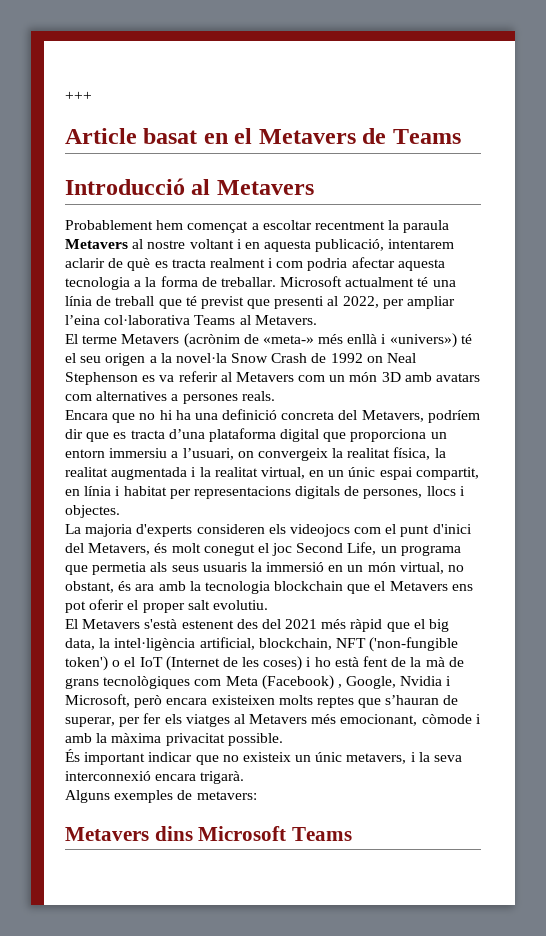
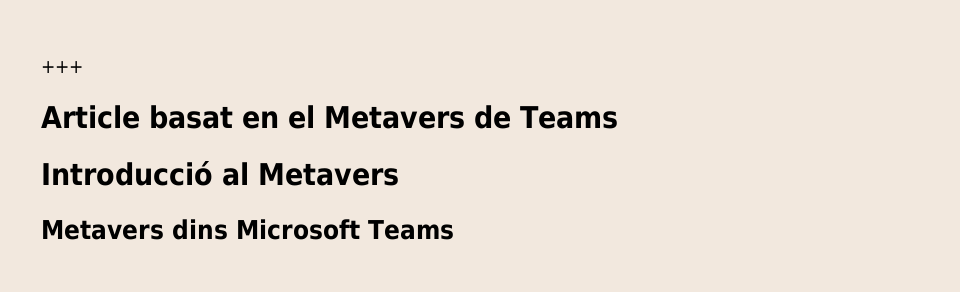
- Probablement hem començat a escoltar recentment la paraula Metavers al nostre voltant i en aquesta publicació, intentarem aclarir de què es tracta realment i com podria afectar aquesta tecnologia a la forma de treballar. Microsoft actualment té una línia de treball que té previst que presenti al 2022, per ampliar l’eina col·laborativa Teams al Metavers.
- El terme Metavers (acrònim de «meta-» més enllà i «univers») té el seu origen a la novel·la Snow Crash de 1992 on Neal Stephenson es va referir al Metavers com un món 3D amb avatars com alternatives a persones reals.
- Encara que no hi ha una definició concreta del Metavers, podríem dir que es tracta d’una plataforma digital que proporciona un entorn immersiu a l’usuari, on convergeix la realitat física, la realitat augmentada i la realitat virtual, en un únic espai compartit, en línia i habitat per representacions digitals de persones, llocs i objectes.
- La majoria d'experts consideren els videojocs com el punt d'inici del Metavers, és molt conegut el joc Second Life, un programa que permetia als seus usuaris la immersió en un món virtual, no obstant, és ara amb la tecnologia blockchain que el Metavers ens pot oferir el proper salt evolutiu.
- El Metavers s'està estenent des del 2021 més ràpid que el big data, la intel·ligència artificial, blockchain, NFT ('non-fungible token') o el IoT (Internet de les coses) i ho està fent de la mà de grans tecnològiques com Meta (Facebook) , Google, Nvidia i Microsoft, però encara existeixen molts reptes que s’hauran de superar, per fer els viatges al Metavers més emocionant, còmode i amb la màxima privacitat possible.
- És important indicar que no existeix un únic metavers, i la seva interconnexió encara trigarà.
- Alguns exemples de metavers:

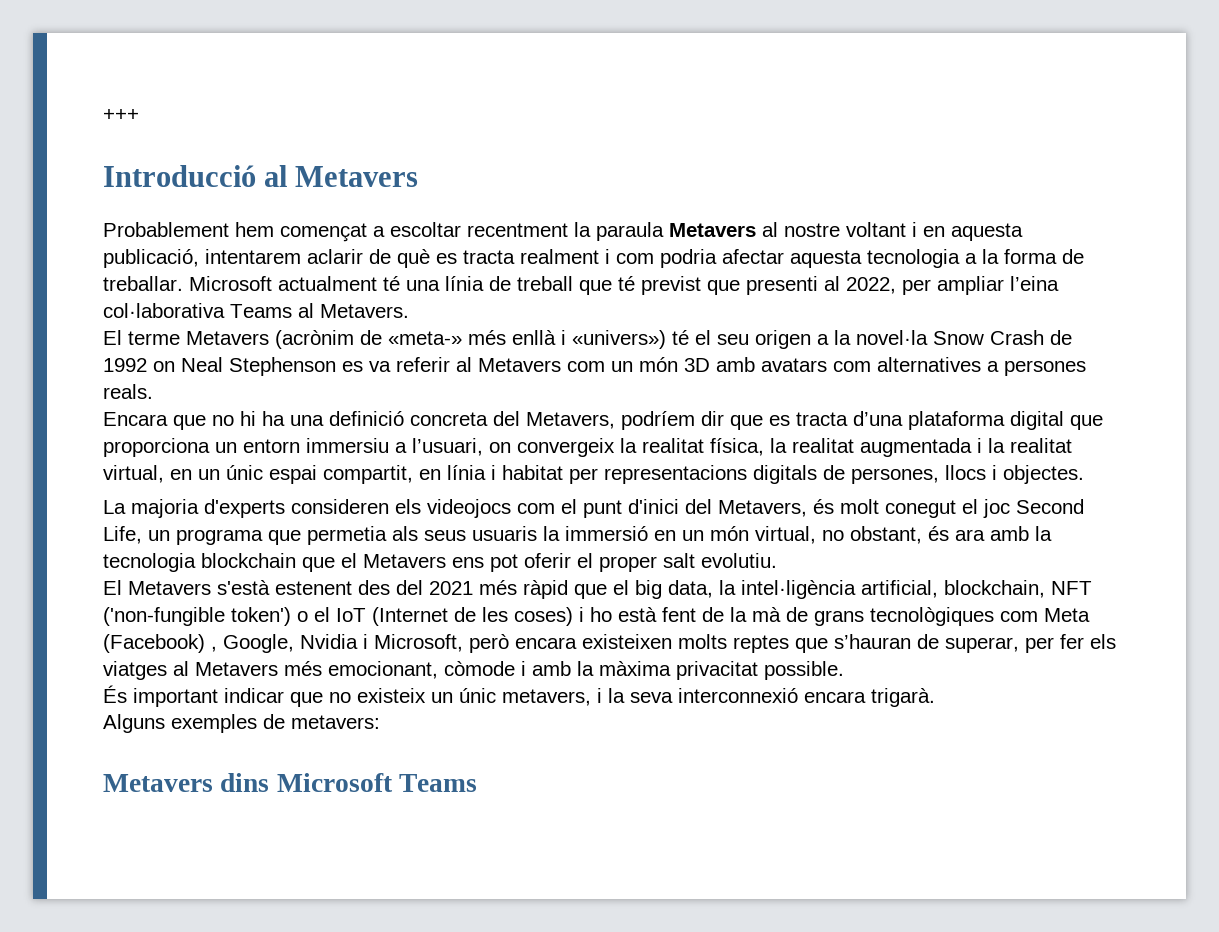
- Article basat en el Metavers de Teams
  Introducció al Metavers
+ Probablement hem començat a escoltar recentment la paraula Metavers al nostre voltant i en aquesta publicació, intentarem aclarir de què es tracta realment i com podria afectar aquesta tecnologia a la forma de treballar. Microsoft actualment té una línia de treball que té previst que presenti al 2022, per ampliar l’eina col·laborativa Teams al Metavers.
+ El terme Metavers (acrònim de «meta-» més enllà i «univers») té el seu origen a la novel·la Snow Crash de 1992 on Neal Stephenson es va referir al Metavers com un món 3D amb avatars com alternatives a persones reals.
+ Encara que no hi ha una definició concreta del Metavers, podríem dir que es tracta d’una plataforma digital que proporciona un entorn immersiu a l’usuari, on convergeix la realitat física, la realitat augmentada i la realitat virtual, en un únic espai compartit, en línia i habitat per representacions digitals de persones, llocs i objectes.
+ La majoria d'experts consideren els videojocs com el punt d'inici del Metavers, és molt conegut el joc Second Life, un programa que permetia als seus usuaris la immersió en un món virtual, no obstant, és ara amb la tecnologia blockchain que el Metavers ens pot oferir el proper salt evolutiu.
+ El Metavers s'està estenent des del 2021 més ràpid que el big data, la intel·ligència artificial, blockchain, NFT ('non-fungible token') o el IoT (Internet de les coses) i ho està fent de la mà de grans tecnològiques com Meta (Facebook) , Google, Nvidia i Microsoft, però encara existeixen molts reptes que s’hauran de superar, per fer els viatges al Metavers més emocionant, còmode i amb la màxima privacitat possible.
+ És important indicar que no existeix un únic metavers, i la seva interconnexió encara trigarà.
+ Alguns exemples de metavers:

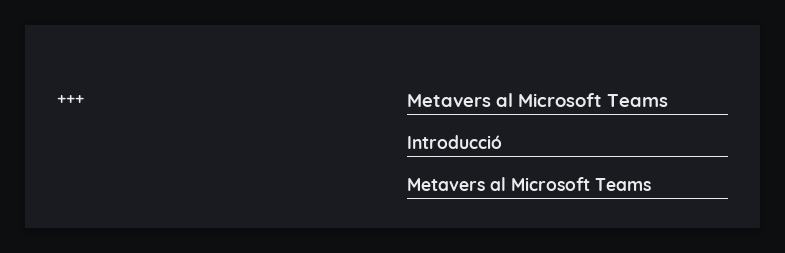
  +++
- Introducció al Metavers
- Probablement hem començat a escoltar recentment la paraula Metavers al nostre voltant i en aquesta publicació, intentarem aclarir de què es tracta realment i com podria afectar aquesta tecnologia a la forma de treballar. Microsoft actualment té una línia de treball que té previst que presenti al 2022, per ampliar l’eina col·laborativa Teams al Metavers.
- El terme Metavers (acrònim de «meta-» més enllà i «univers») té el seu origen a la novel·la Snow Crash de 1992 on Neal Stephenson es va referir al Metavers com un món 3D amb avatars com alternatives a persones reals.
- Encara que no hi ha una definició concreta del Metavers, podríem dir que es tracta d’una plataforma digital que proporciona un entorn immersiu a l’usuari, on convergeix la realitat física, la realitat augmentada i la realitat virtual, en un únic espai compartit, en línia i habitat per representacions digitals de persones, llocs i objectes.
- La majoria d'experts consideren els videojocs com el punt d'inici del Metavers, és molt conegut el joc Second Life, un programa que permetia als seus usuaris la immersió en un món virtual, no obstant, és ara amb la tecnologia blockchain que el Metavers ens pot oferir el proper salt evolutiu.
- El Metavers s'està estenent des del 2021 més ràpid que el big data, la intel·ligència artificial, blockchain, NFT ('non-fungible token') o el IoT (Internet de les coses) i ho està fent de la mà de grans tecnològiques com Meta (Facebook) , Google, Nvidia i Microsoft, però encara existeixen molts reptes que s’hauran de superar, per fer els viatges al Metavers més emocionant, còmode i amb la màxima privacitat possible.
- És important indicar que no existeix un únic metavers, i la seva interconnexió encara trigarà.
- Alguns exemples de metavers:
- Metavers dins Microsoft Teams
+ Metavers al Microsoft Teams
+ Introducció
+ Metavers al Microsoft Teams

